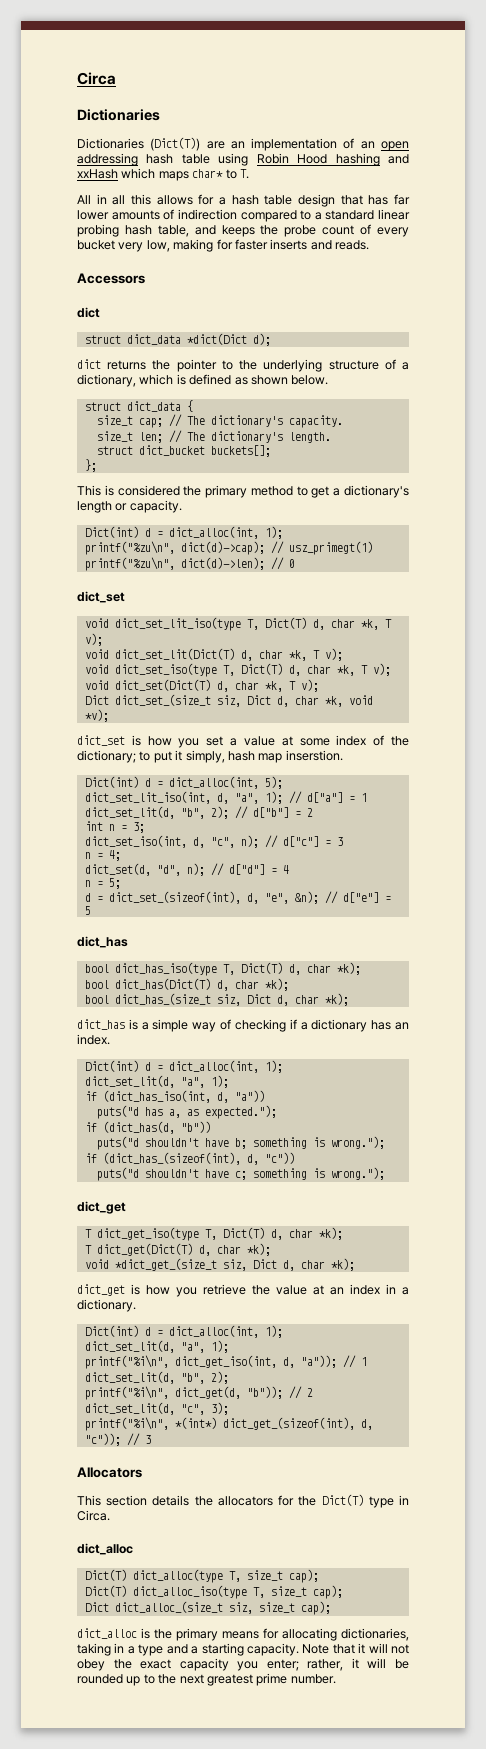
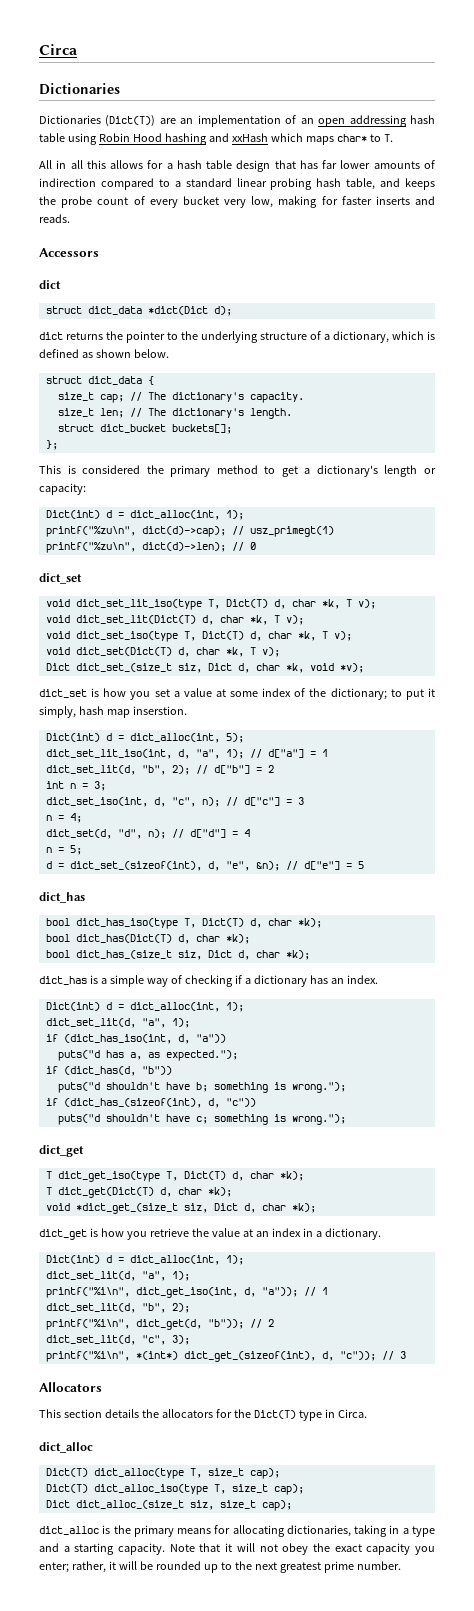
- This is considered the primary method to get a dictionary's length or capacity.
+ This is considered the primary method to get a dictionary's length or capacity:

